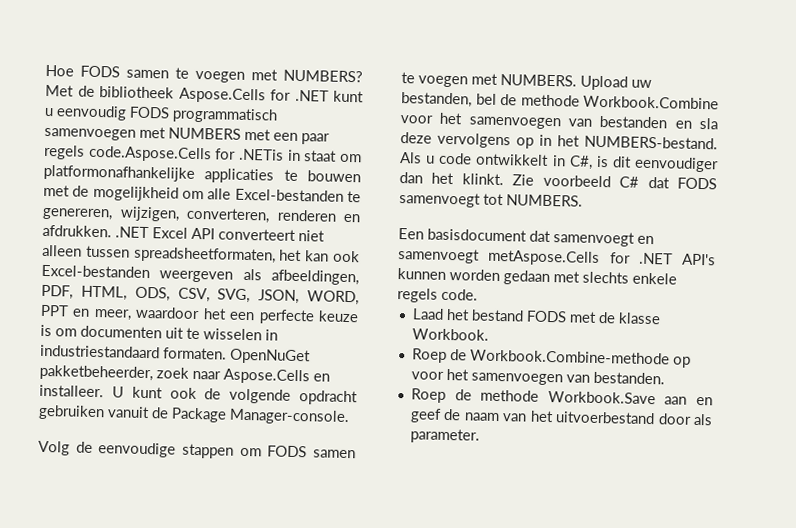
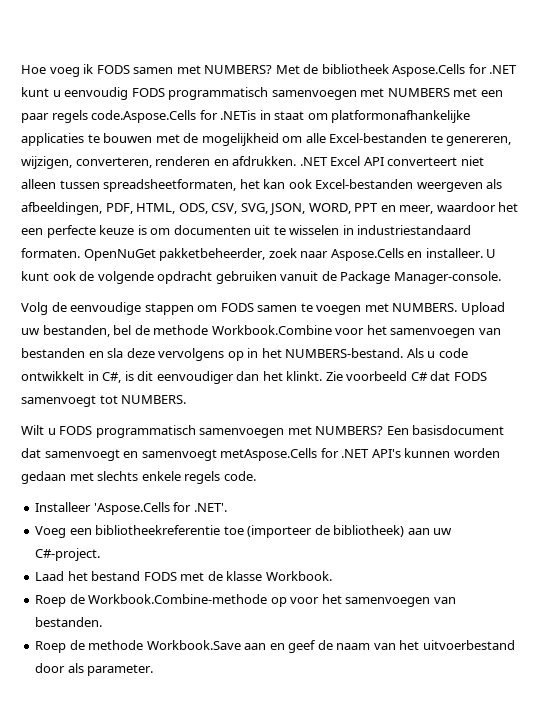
- Hoe FODS samen te voegen met NUMBERS?
+ Hoe voeg ik FODS samen met NUMBERS?
+ Wilt u FODS programmatisch samenvoegen met NUMBERS?
+ Installeer 'Aspose.Cells for .NET'.
+ Voeg een bibliotheekreferentie toe (importeer de bibliotheek) aan uw C#-project.

